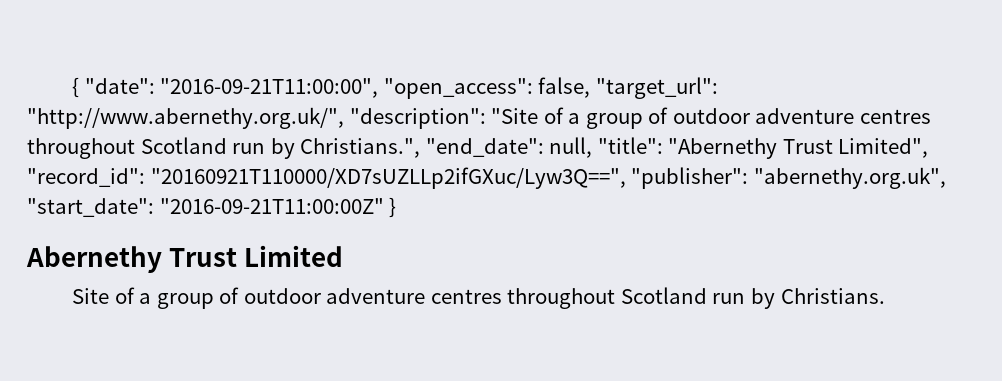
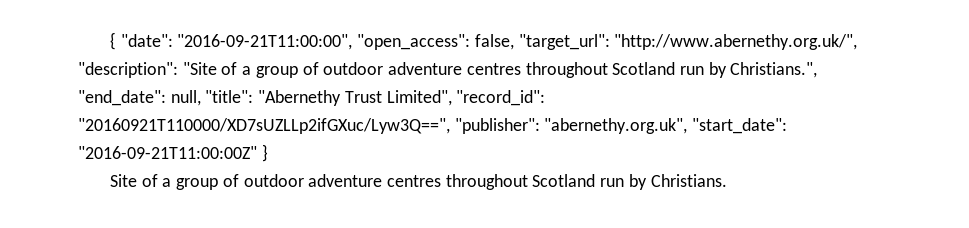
- Abernethy Trust Limited

